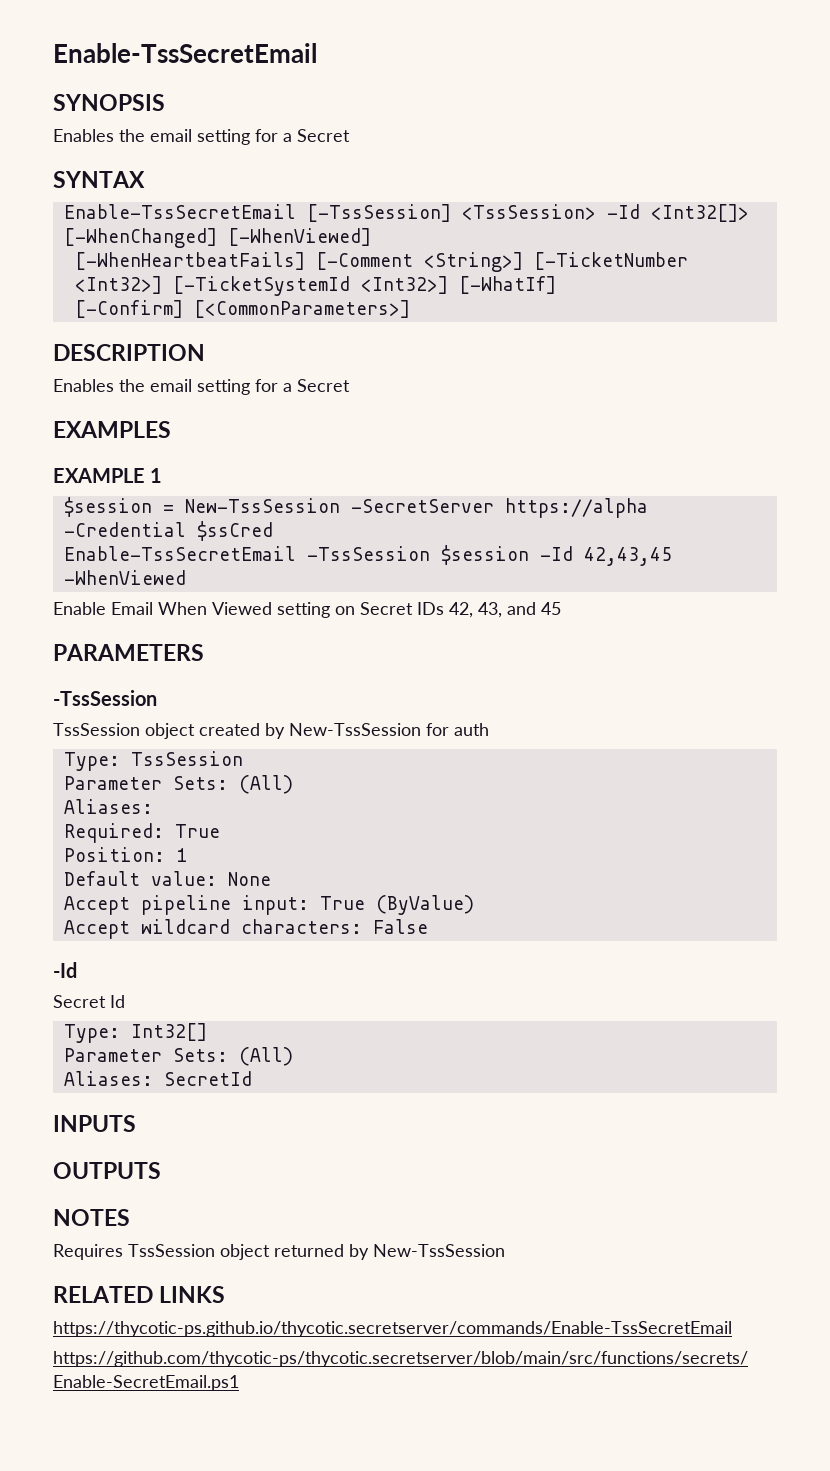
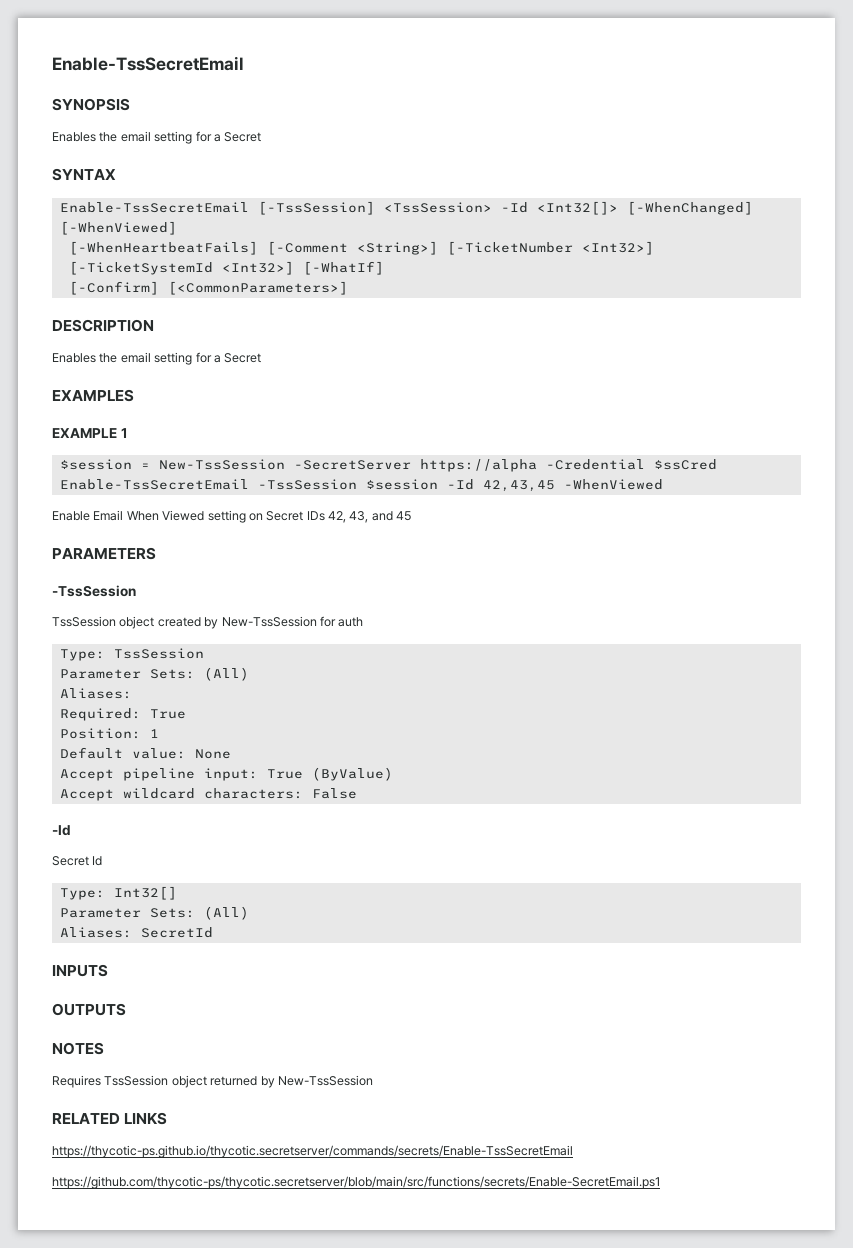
- https://thycotic-ps.github.io/thycotic.secretserver/commands/Enable-TssSecretEmail
+ https://thycotic-ps.github.io/thycotic.secretserver/commands/secrets/Enable-TssSecretEmail

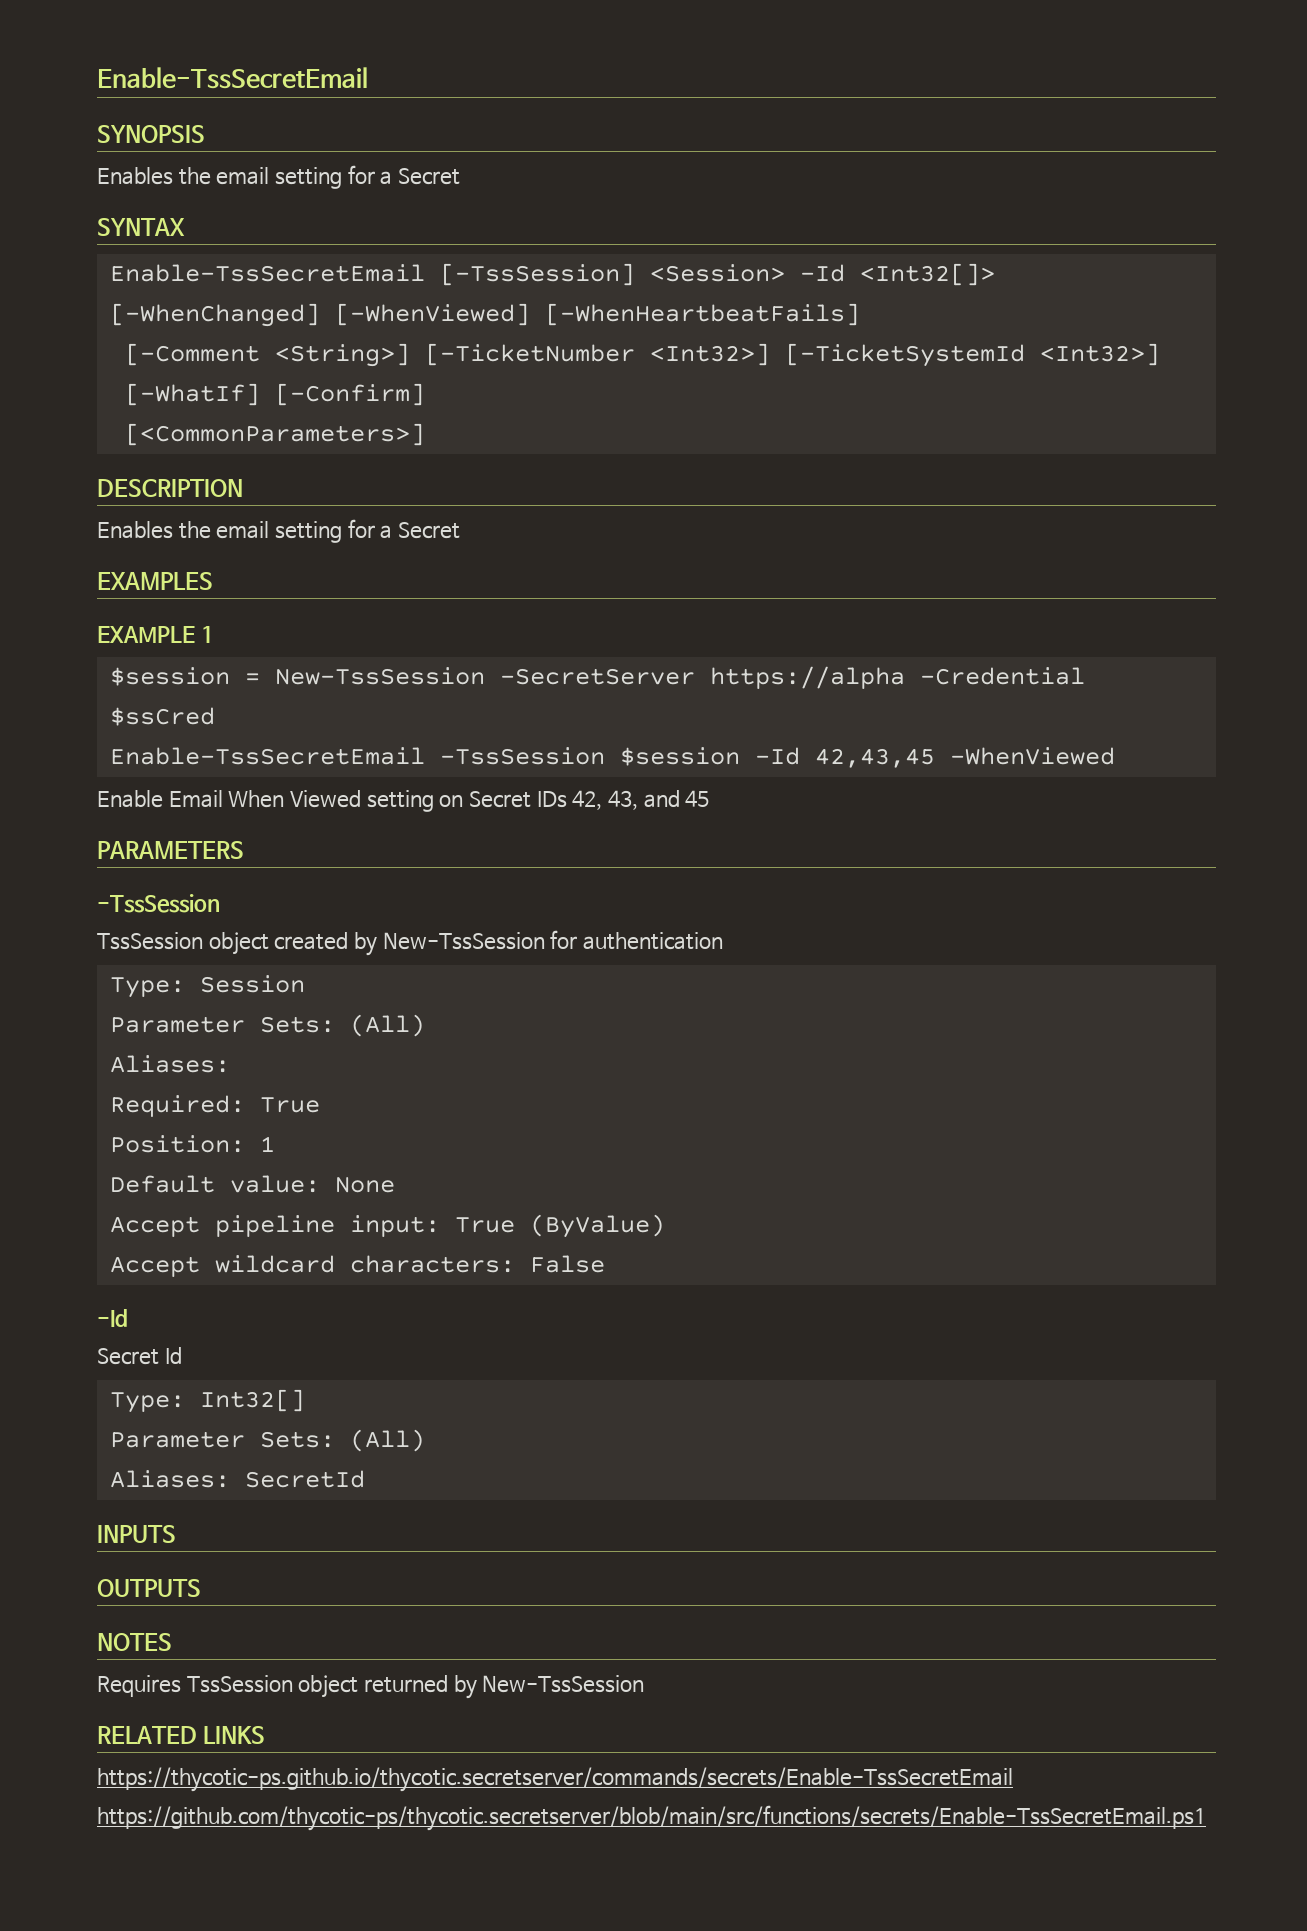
- Enable-TssSecretEmail [-TssSession] <TssSession> -Id <Int32[]> [-WhenChanged] [-WhenViewed]
- [-WhenHeartbeatFails] [-Comment <String>] [-TicketNumber <Int32>] [-TicketSystemId <Int32>] [-WhatIf]
- [-Confirm] [<CommonParameters>]
+ Enable-TssSecretEmail [-TssSession] <Session> -Id <Int32[]> [-WhenChanged] [-WhenViewed] [-WhenHeartbeatFails]
+ [-Comment <String>] [-TicketNumber <Int32>] [-TicketSystemId <Int32>] [-WhatIf] [-Confirm]
+ [<CommonParameters>]
- TssSession object created by New-TssSession for auth
- Type: TssSession
+ TssSession object created by New-TssSession for authentication
+ Type: Session
- https://github.com/thycotic-ps/thycotic.secretserver/blob/main/src/functions/secrets/Enable-SecretEmail.ps1
+ https://github.com/thycotic-ps/thycotic.secretserver/blob/main/src/functions/secrets/Enable-TssSecretEmail.ps1

